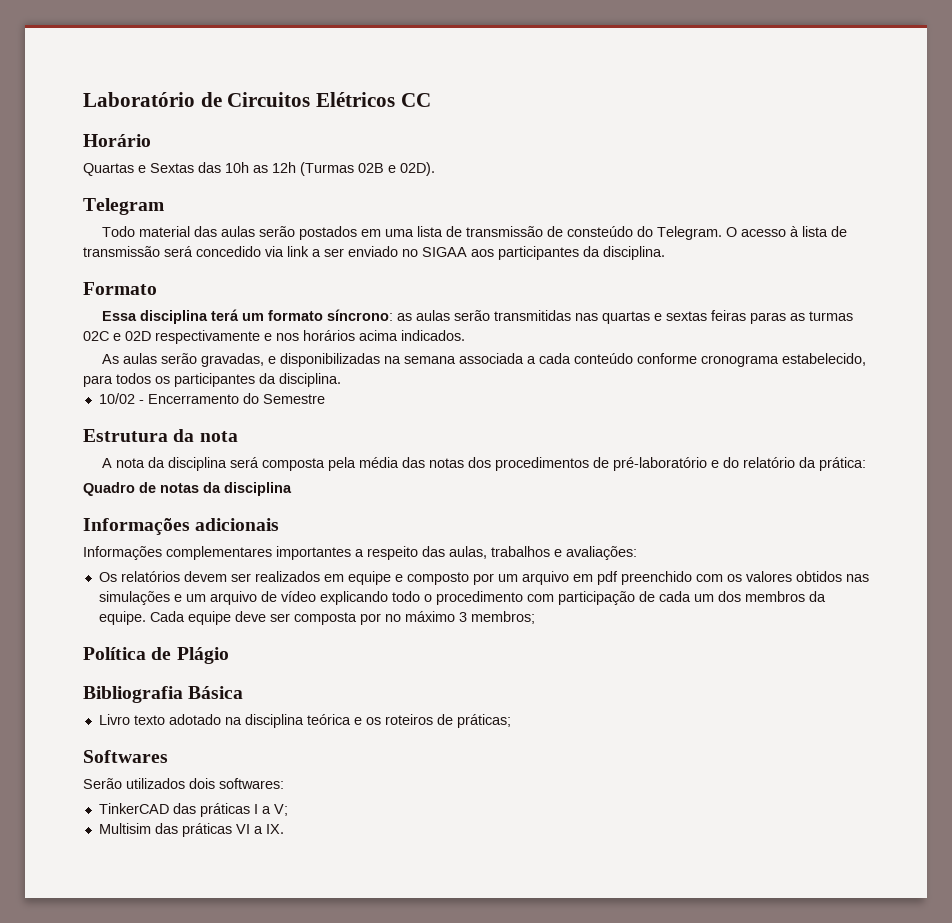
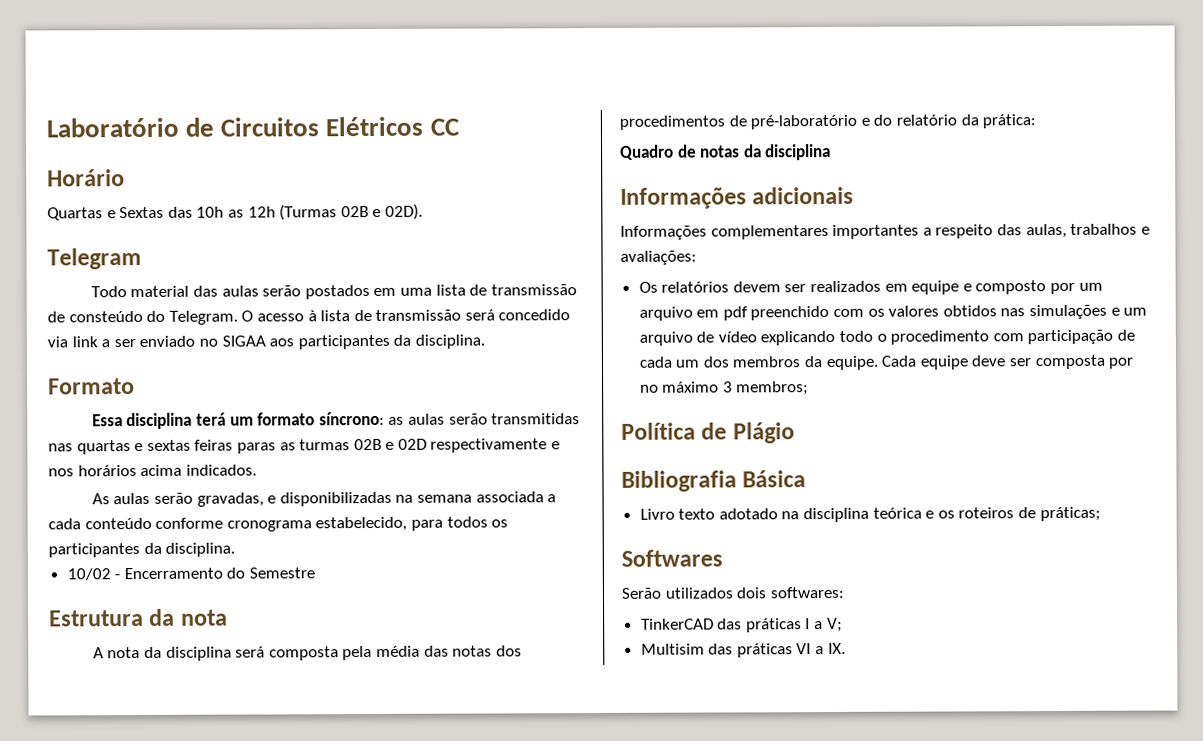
- Essa disciplina terá um formato síncrono: as aulas serão transmitidas nas quartas e sextas feiras paras as turmas 02C e 02D respectivamente e nos horários acima indicados.
+ Essa disciplina terá um formato síncrono: as aulas serão transmitidas nas quartas e sextas feiras paras as turmas 02B e 02D respectivamente e nos horários acima indicados.

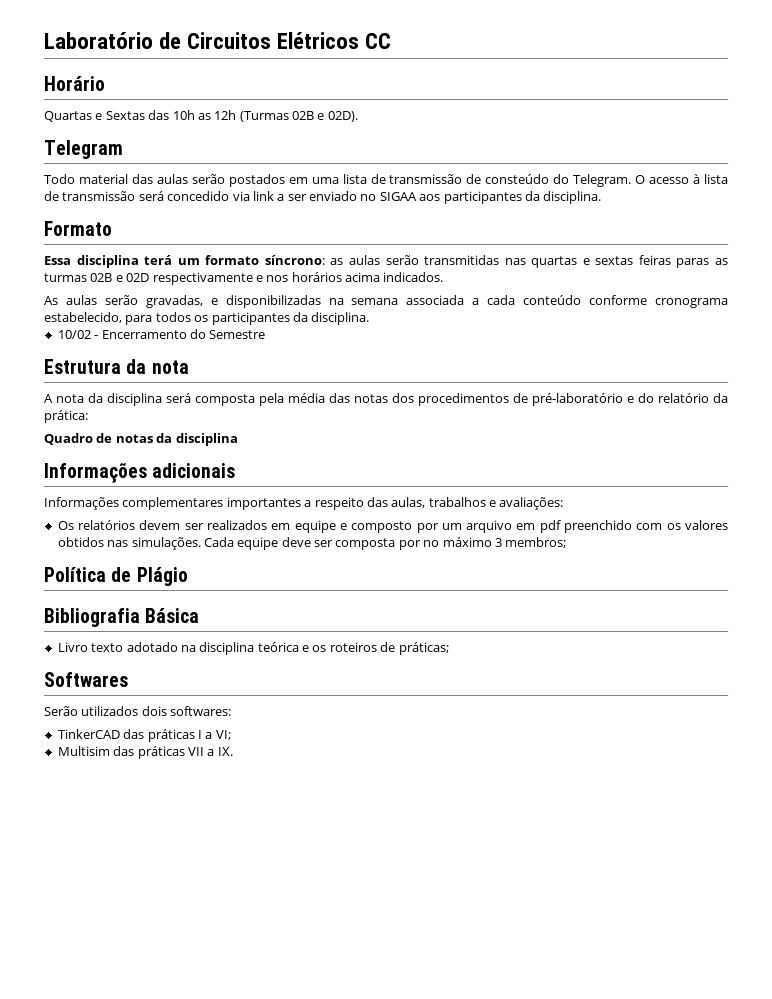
- Os relatórios devem ser realizados em equipe e composto por um arquivo em pdf preenchido com os valores obtidos nas simulações e um arquivo de vídeo explicando todo o procedimento com participação de cada um dos membros da equipe.
+ Os relatórios devem ser realizados em equipe e composto por um arquivo em pdf preenchido com os valores obtidos nas simulações.
- TinkerCAD das práticas I a V;
+ TinkerCAD das práticas I a VI;
- Multisim das práticas VI a IX.
+ Multisim das práticas VII a IX.

